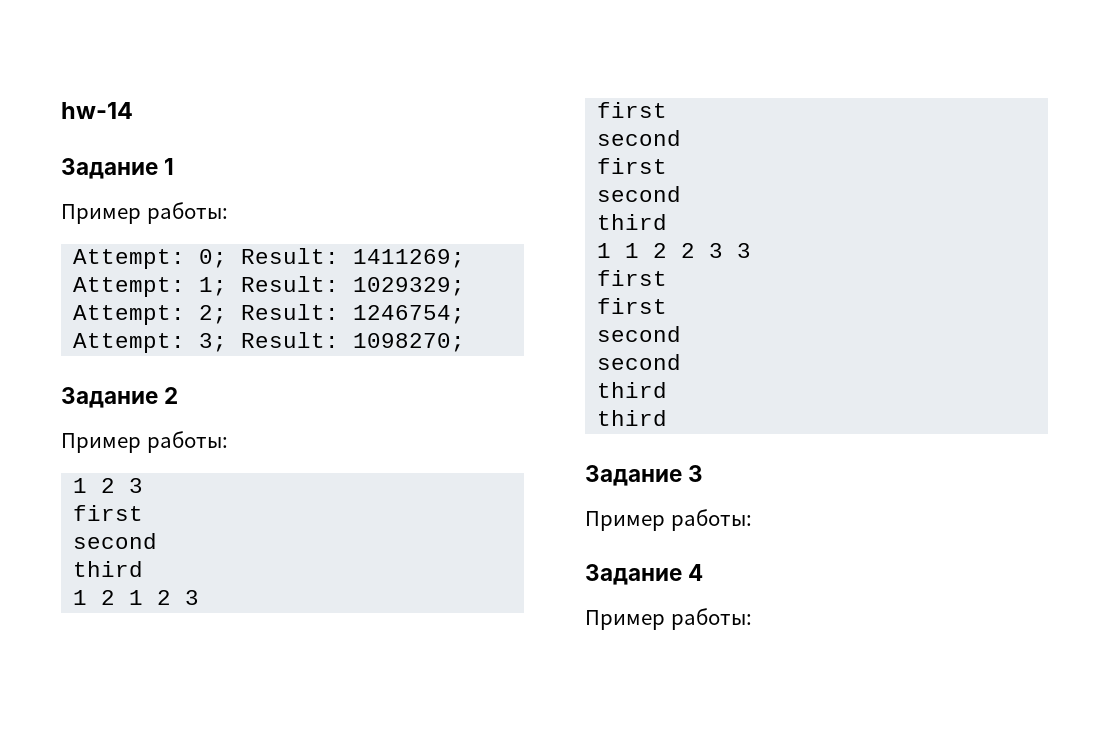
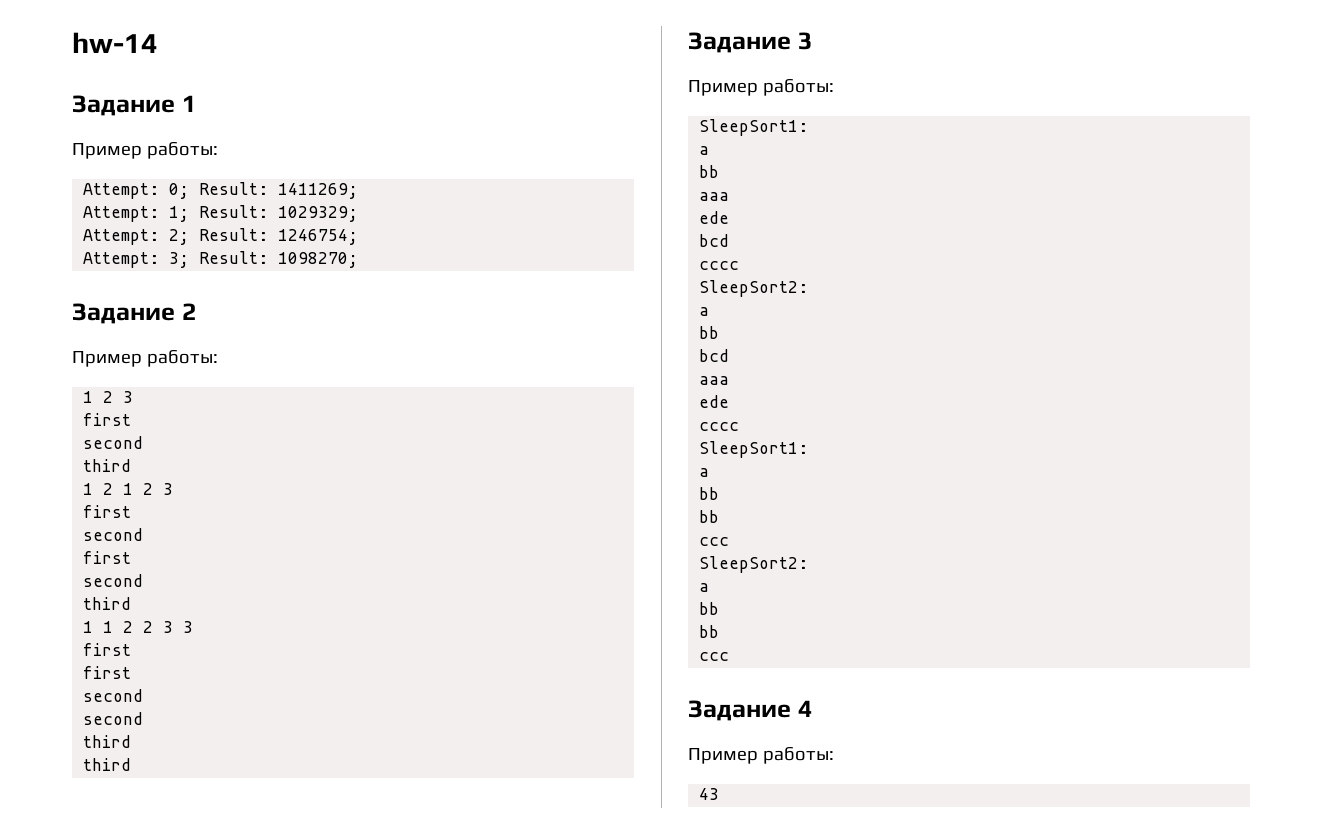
  Задание 3
  Пример работы:
+ SleepSort1:
+ a
+ bb
+ aaa
+ ede
+ bcd
+ cccc
+ SleepSort2:
+ a
+ bb
+ bcd
+ aaa
+ ede
+ cccc
+ SleepSort1:
+ a
+ bb
+ bb
+ ccc
+ SleepSort2:
+ a
+ bb
+ bb
+ ccc
+ 43

